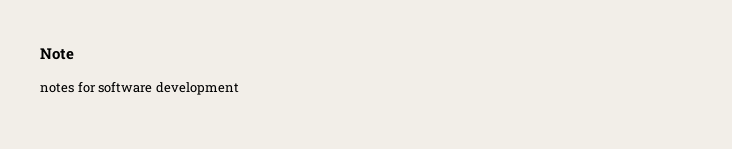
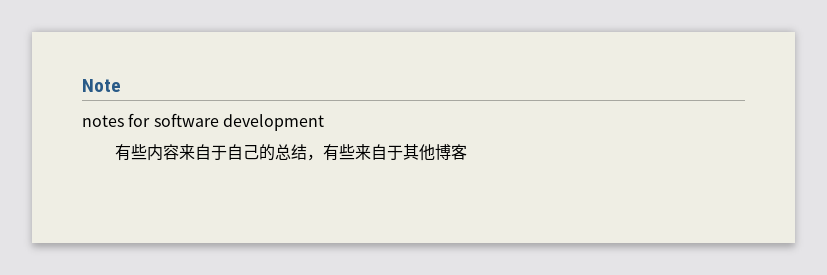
+ 有些内容来自于自己的总结，有些来自于其他博客

